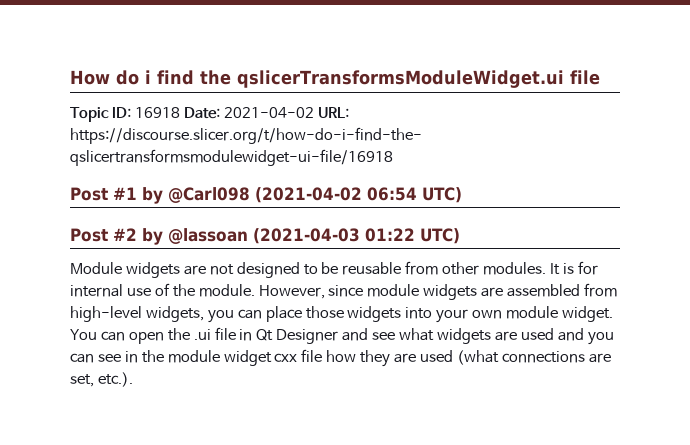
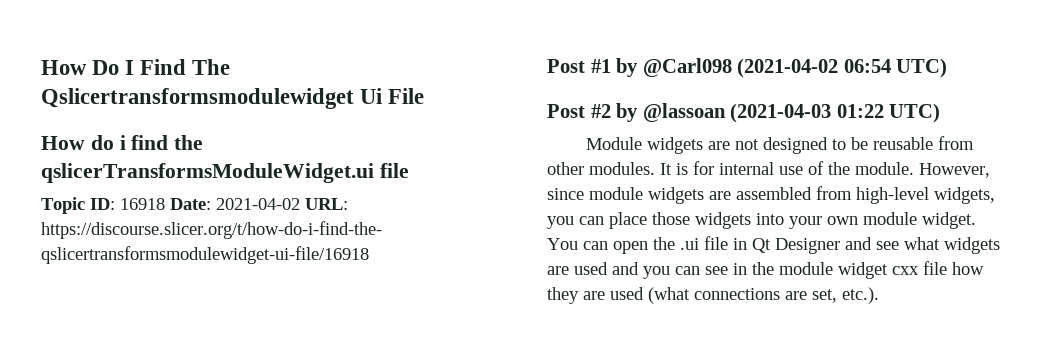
+ How Do I Find The Qslicertransformsmodulewidget Ui File

